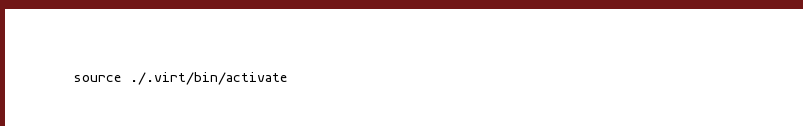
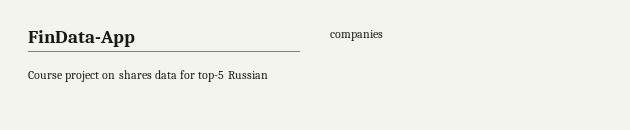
- source ./.virt/bin/activate
+ FinData-App
+ Course project on shares data for top-5 Russian companies

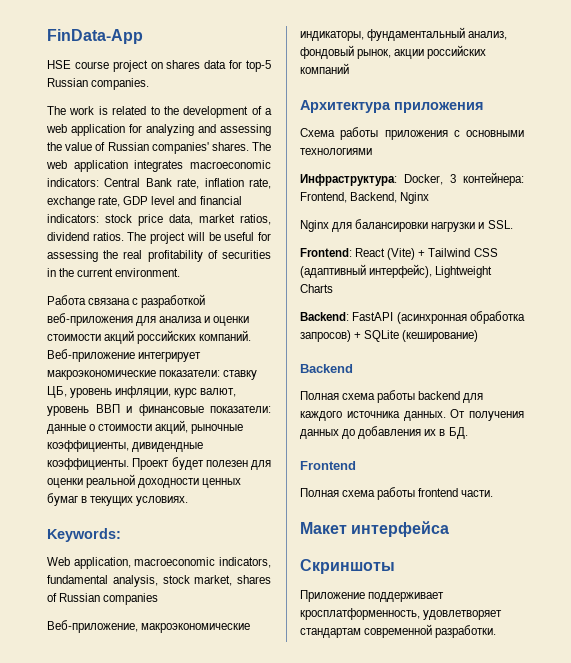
- Course project on shares data for top-5 Russian companies
+ HSE course project on shares data for top-5 Russian companies.
+ The work is related to the development of a web application for analyzing and assessing the value of Russian companies' shares. The web application integrates macroeconomic indicators: Central Bank rate, inflation rate, exchange rate, GDP level and financial indicators: stock price data, market ratios, dividend ratios. The project will be useful for assessing the real profitability of securities in the current environment.
+ Работа связана с разработкой веб-приложения для анализа и оценки стоимости акций российских компаний. Веб-приложение интегрирует макроэкономические показатели: ставку ЦБ, уровень инфляции, курс валют, уровень ВВП и финансовые показатели: данные о стоимости акций, рыночные коэффициенты, дивидендные коэффициенты. Проект будет полезен для оценки реальной доходности ценных бумаг в текущих условиях.
+ Keywords:
+ Web application, macroeconomic indicators, fundamental analysis, stock market, shares of Russian companies
+ Веб-приложение, макроэкономические индикаторы, фундаментальный анализ, фондовый рынок, акции российских компаний
+ Архитектура приложения
+ Схема работы приложения с основными технологиями
+ Инфраструктура: Docker, 3 контейнера: Frontend, Backend, Nginx
+ Nginx для балансировки нагрузки и SSL.
+ Frontend: React (Vite) + Tailwind CSS (адаптивный интерфейс), Lightweight Charts
+ Backend: FastAPI (асинхронная обработка запросов) + SQLite (кеширование)
+ Backend
+ Полная схема работы backend для каждого источника данных. От получения данных до добавления их в БД.
+ Frontend
+ Полная схема работы frontend части.
+ Макет интерфейса
+ Скриншоты
+ Приложение поддерживает кросплатформенность, удовлетворяет стандартам современной разработки.

